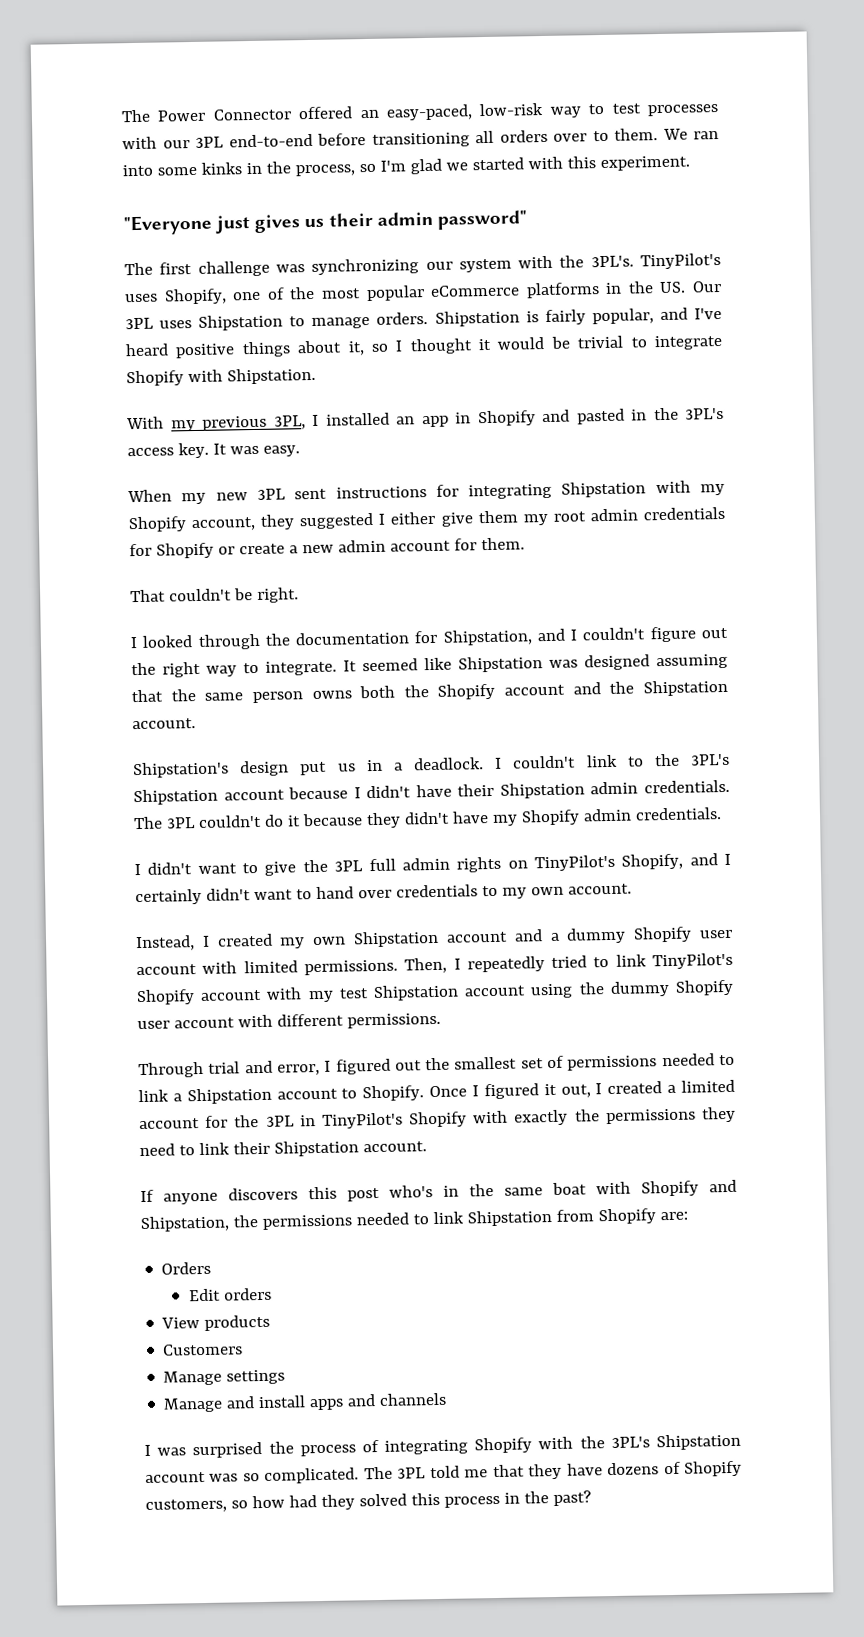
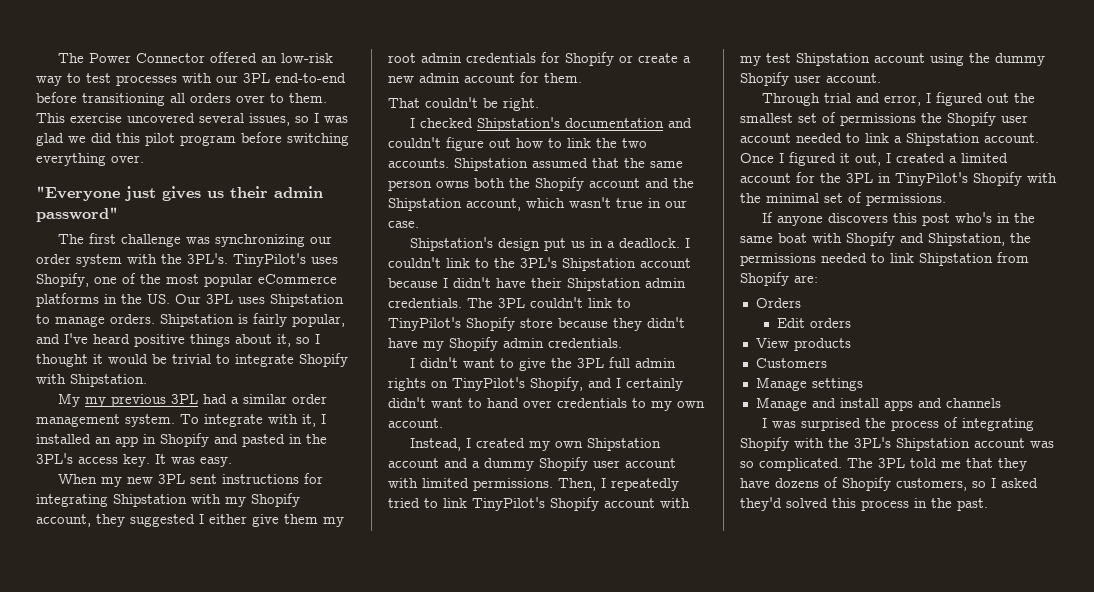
- The Power Connector offered an easy-paced, low-risk way to test processes with our 3PL end-to-end before transitioning all orders over to them.
+ The Power Connector offered an low-risk way to test processes with our 3PL end-to-end before transitioning all orders over to them.
- We ran into some kinks in the process, so I'm glad we started with this experiment.
+ This exercise uncovered several issues, so I was glad we did this pilot program before switching everything over.
- The first challenge was synchronizing our system with the 3PL's.
+ The first challenge was synchronizing our order system with the 3PL's.
- With my previous 3PL, I installed an app in Shopify and pasted in the 3PL's access key.
+ My my previous 3PL had a similar order management system. To integrate with it, I installed an app in Shopify and pasted in the 3PL's access key.
- I looked through the documentation for Shipstation, and I couldn't figure out the right way to integrate. It seemed like Shipstation was designed assuming that the same person owns both the Shopify account and the Shipstation account.
+ I checked Shipstation's documentation and couldn't figure out how to link the two accounts. Shipstation assumed that the same person owns both the Shopify account and the Shipstation account, which wasn't true in our case.
- The 3PL couldn't do it because they didn't have my Shopify admin credentials.
+ The 3PL couldn't link to TinyPilot's Shopify store because they didn't have my Shopify admin credentials.
- Then, I repeatedly tried to link TinyPilot's Shopify account with my test Shipstation account using the dummy Shopify user account with different permissions.
+ Then, I repeatedly tried to link TinyPilot's Shopify account with my test Shipstation account using the dummy Shopify user account.
- Through trial and error, I figured out the smallest set of permissions needed to link a Shipstation account to Shopify.
+ Through trial and error, I figured out the smallest set of permissions the Shopify user account needed to link a Shipstation account.
- Once I figured it out, I created a limited account for the 3PL in TinyPilot's Shopify with exactly the permissions they need to link their Shipstation account.
+ Once I figured it out, I created a limited account for the 3PL in TinyPilot's Shopify with the minimal set of permissions.
- The 3PL told me that they have dozens of Shopify customers, so how had they solved this process in the past?
+ The 3PL told me that they have dozens of Shopify customers, so I asked they'd solved this process in the past.

